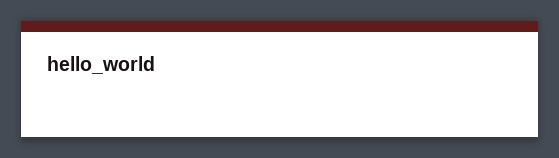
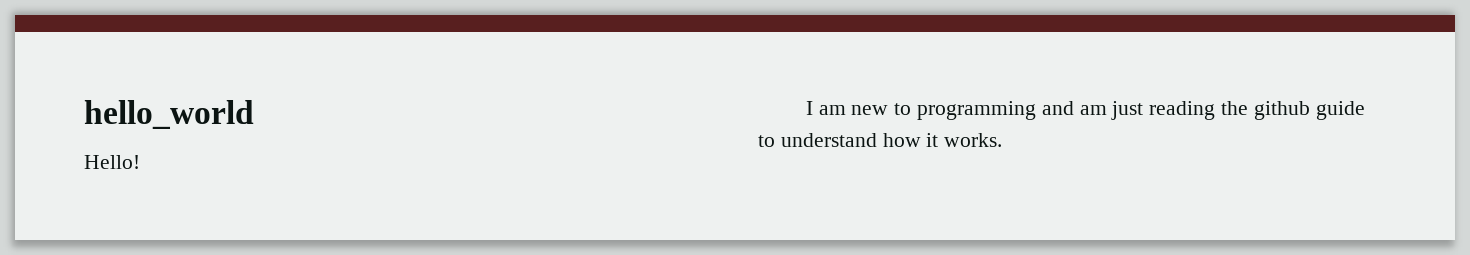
+ Hello!
+ I am new to programming and am just reading the github guide to understand how it works.

